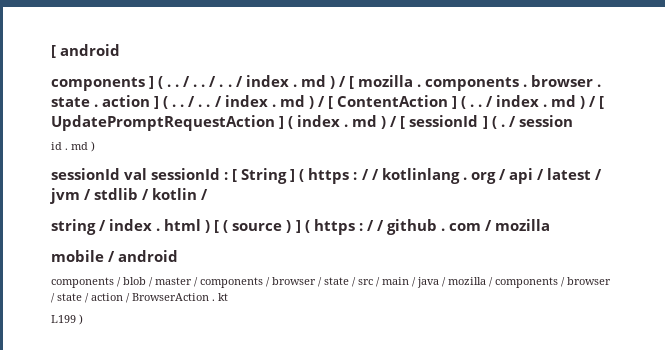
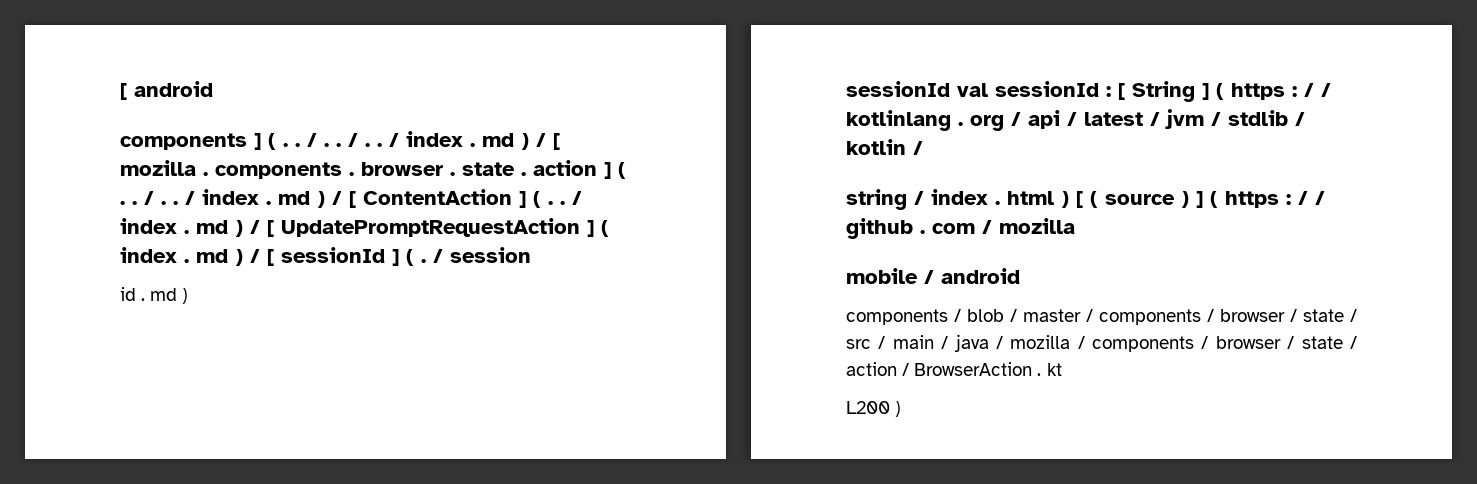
- L199 )
+ L200 )

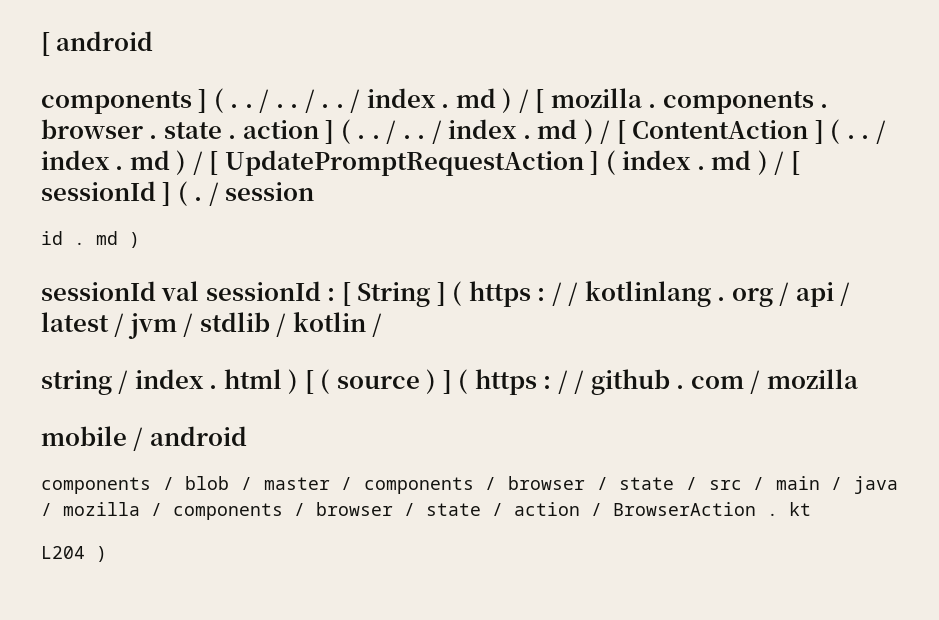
- L200 )
+ L204 )

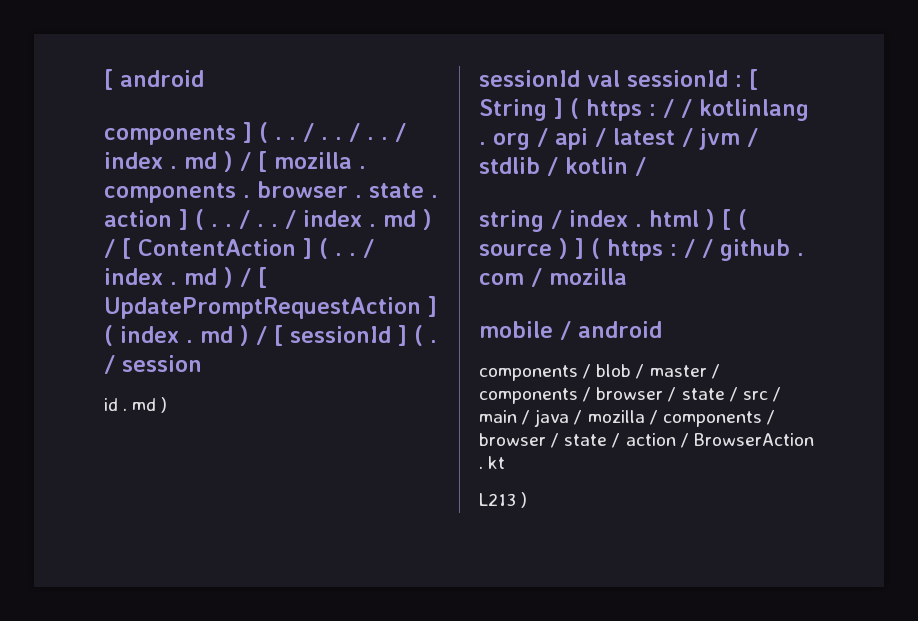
- L204 )
+ L213 )

